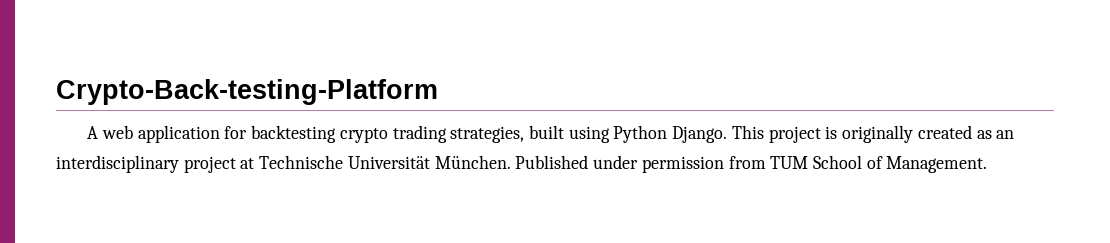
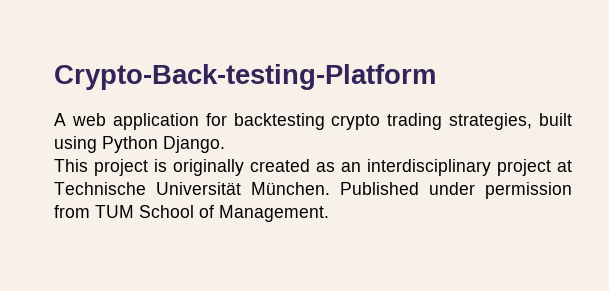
- A web application for backtesting crypto trading strategies, built using Python Django. This project is originally created as an interdisciplinary project at Technische Universität München.
+ A web application for backtesting crypto trading strategies, built using Python Django.
+ This project is originally created as an interdisciplinary project at Technische Universität München.

